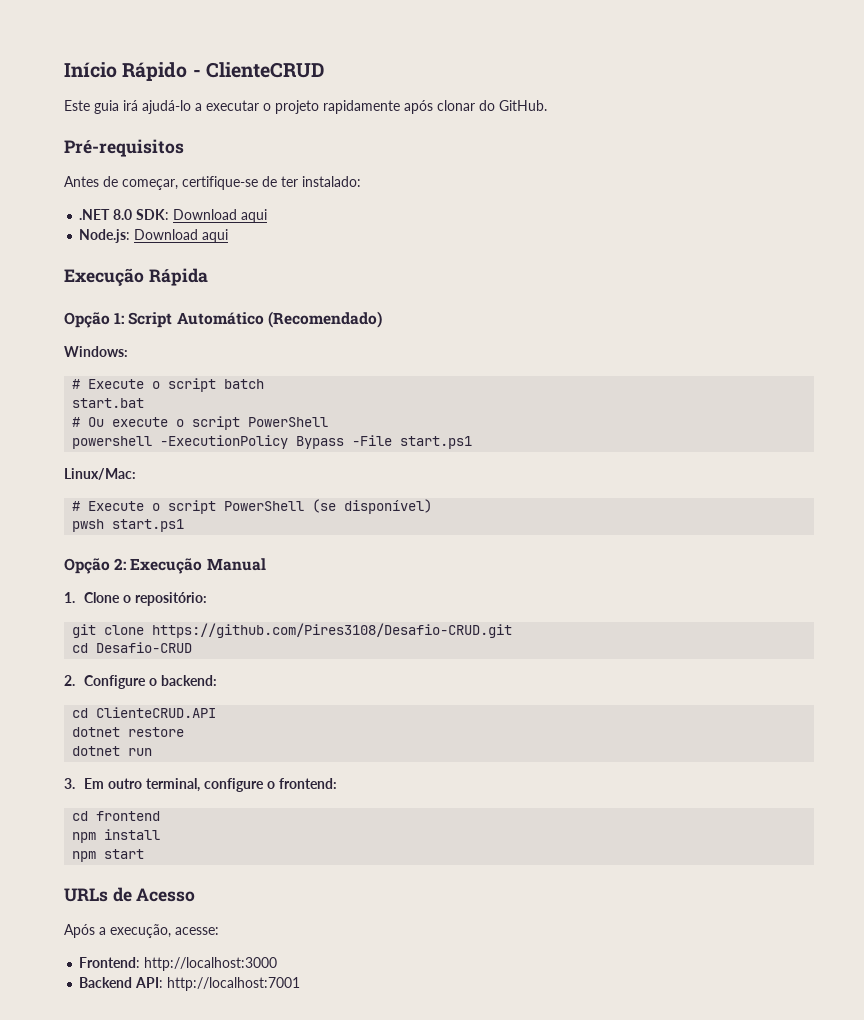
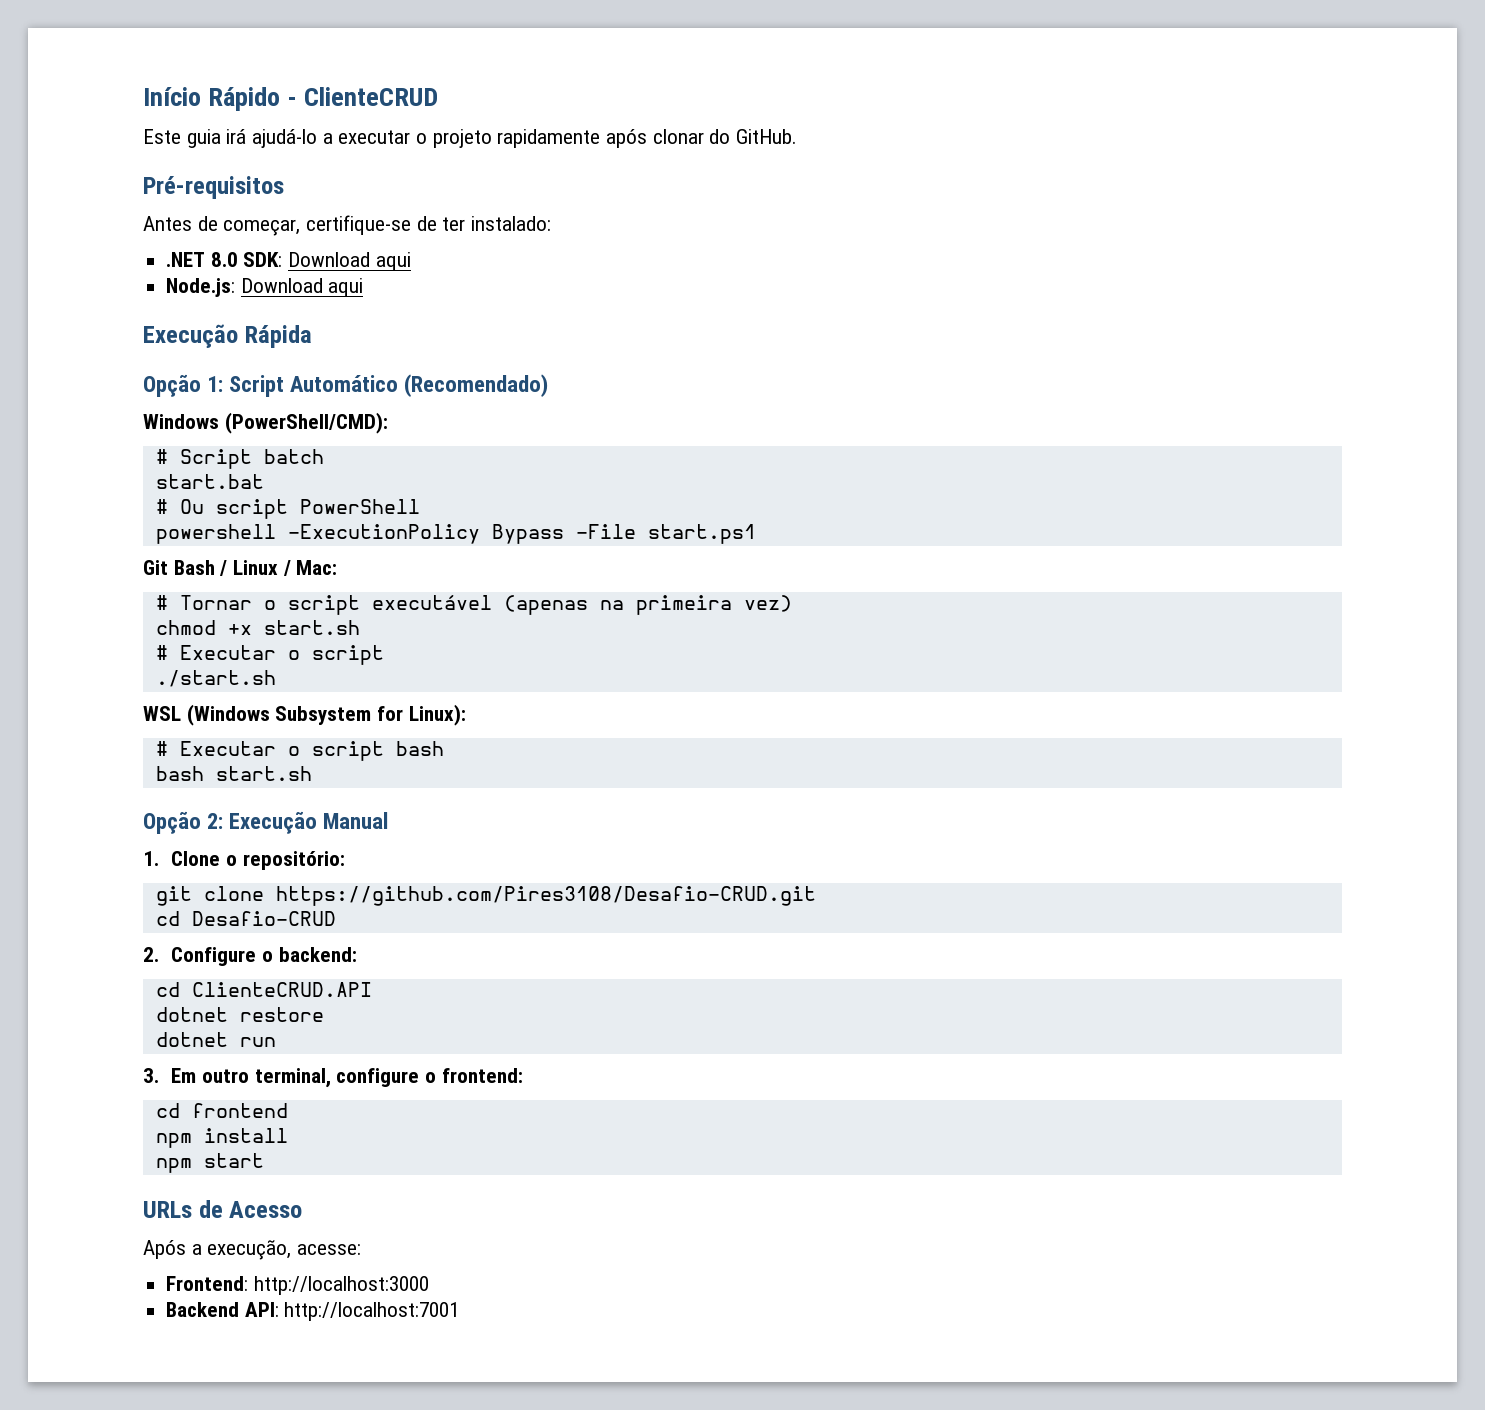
- Windows:
- # Execute o script batch
+ Windows (PowerShell/CMD):
+ # Script batch
- # Ou execute o script PowerShell
+ # Ou script PowerShell
- Linux/Mac:
- # Execute o script PowerShell (se disponível)
- pwsh start.ps1
+ Git Bash / Linux / Mac:
+ # Tornar o script executável (apenas na primeira vez)
+ chmod +x start.sh
+ # Executar o script
+ ./start.sh
+ WSL (Windows Subsystem for Linux):
+ # Executar o script bash
+ bash start.sh

